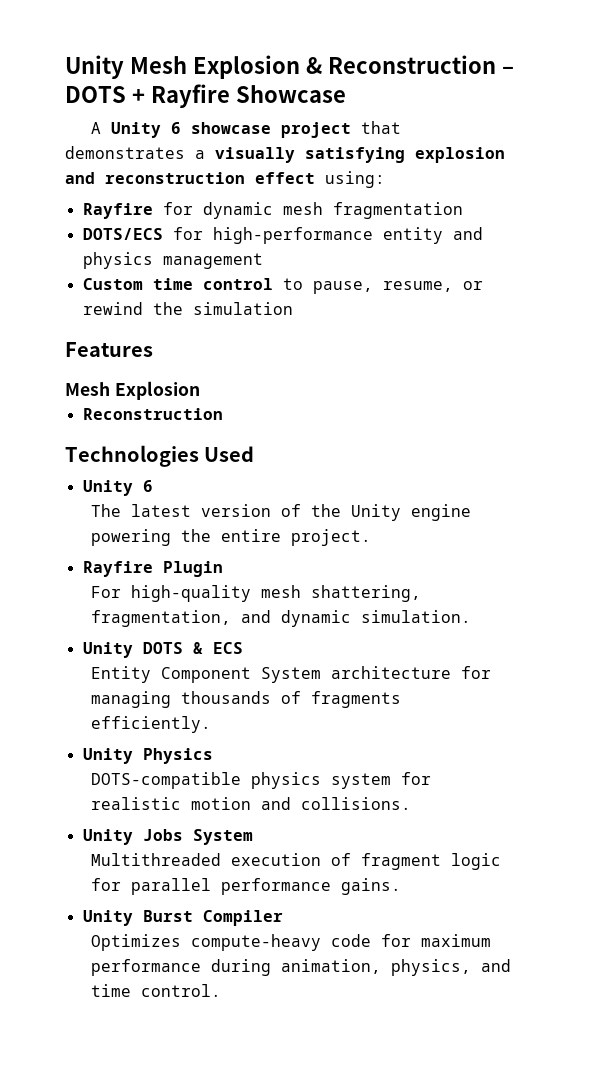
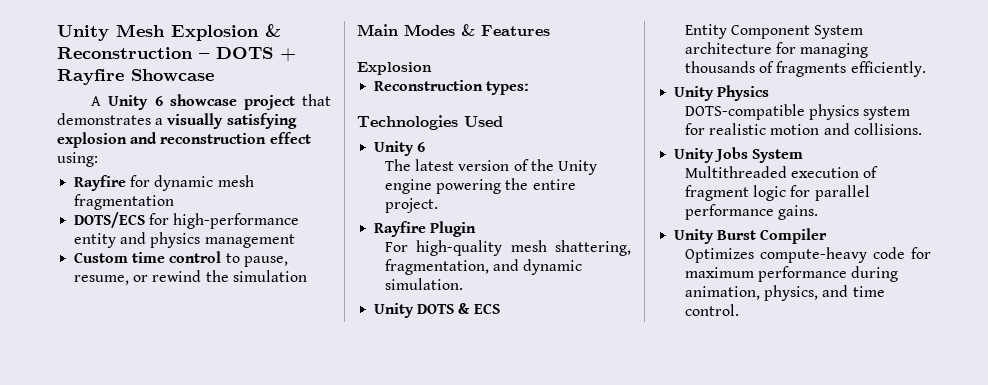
- Features
- Mesh Explosion
- Reconstruction
+ Main Modes & Features
+ Explosion
+ Reconstruction types:

